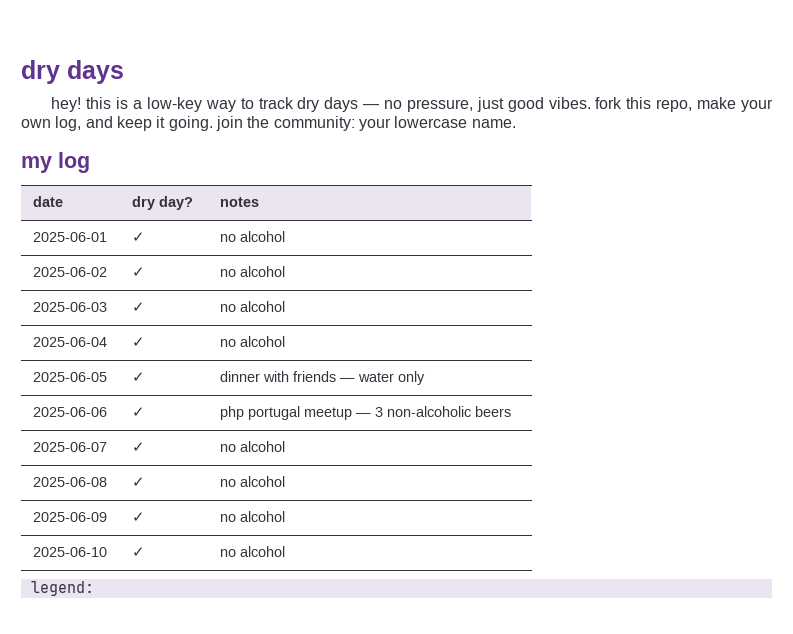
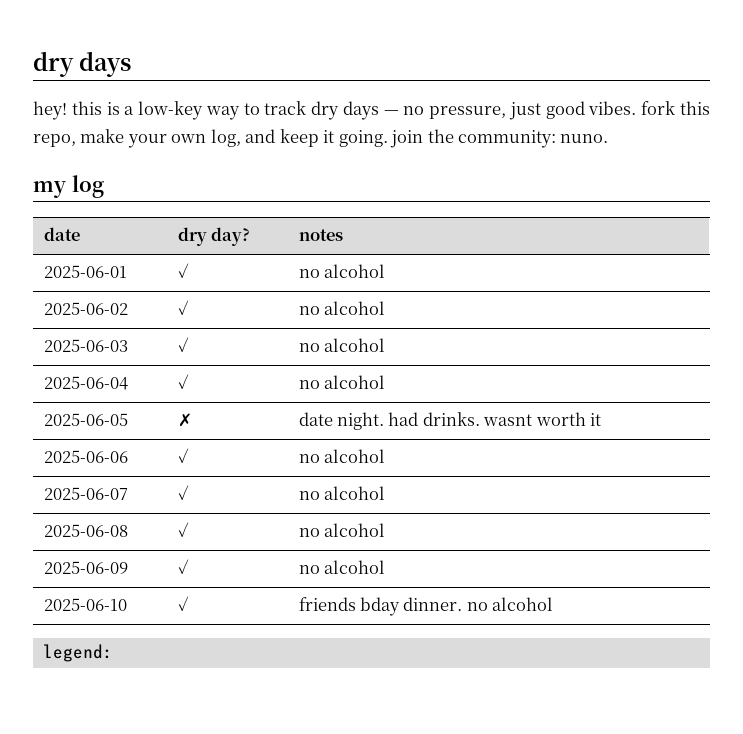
- hey! this is a low-key way to track dry days — no pressure, just good vibes. fork this repo, make your own log, and keep it going. join the community: your lowercase name.
+ hey! this is a low-key way to track dry days — no pressure, just good vibes. fork this repo, make your own log, and keep it going. join the community: nuno.
- 2025-06-05 | ✓ | dinner with friends — water only
- 2025-06-06 | ✓ | php portugal meetup — 3 non-alcoholic beers
+ 2025-06-05 | ✗ | date night. had drinks. wasnt worth it
+ 2025-06-06 | ✓ | no alcohol
- 2025-06-10 | ✓ | no alcohol
+ 2025-06-10 | ✓ | friends bday dinner. no alcohol

